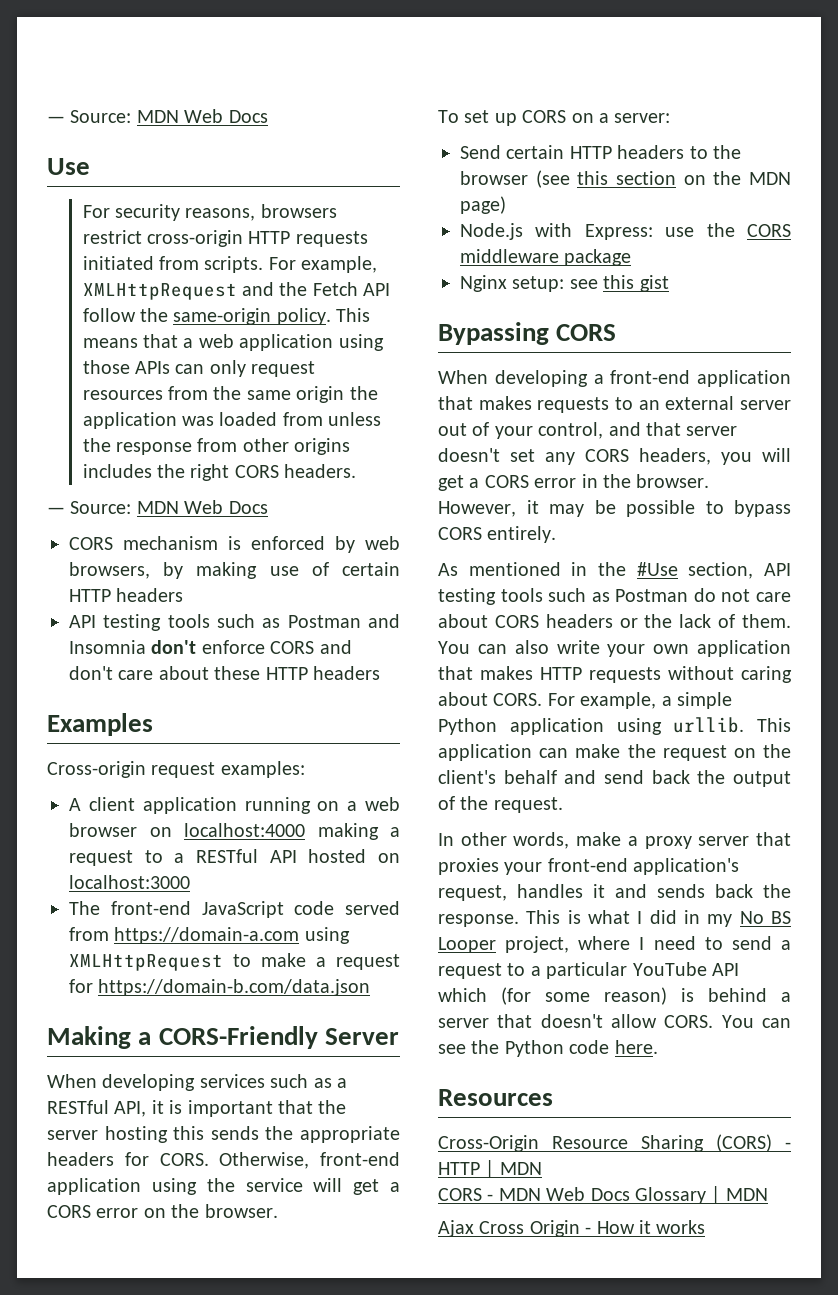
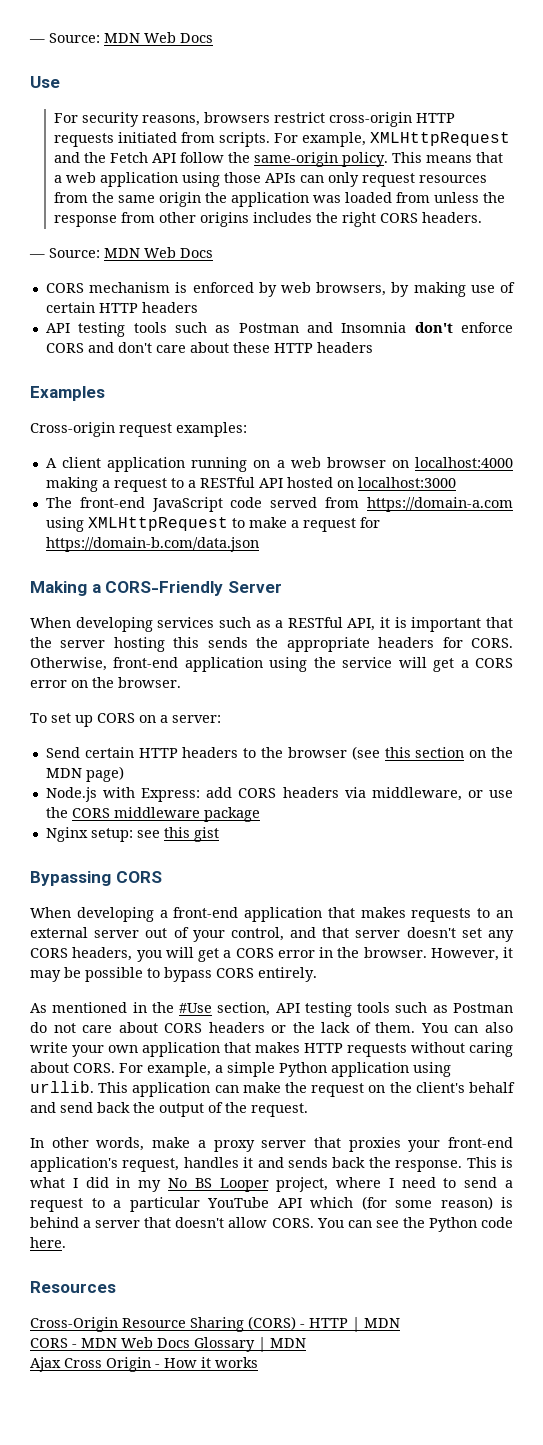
- Node.js with Express: use the CORS middleware package
+ Node.js with Express: add CORS headers via middleware, or use the CORS middleware package

